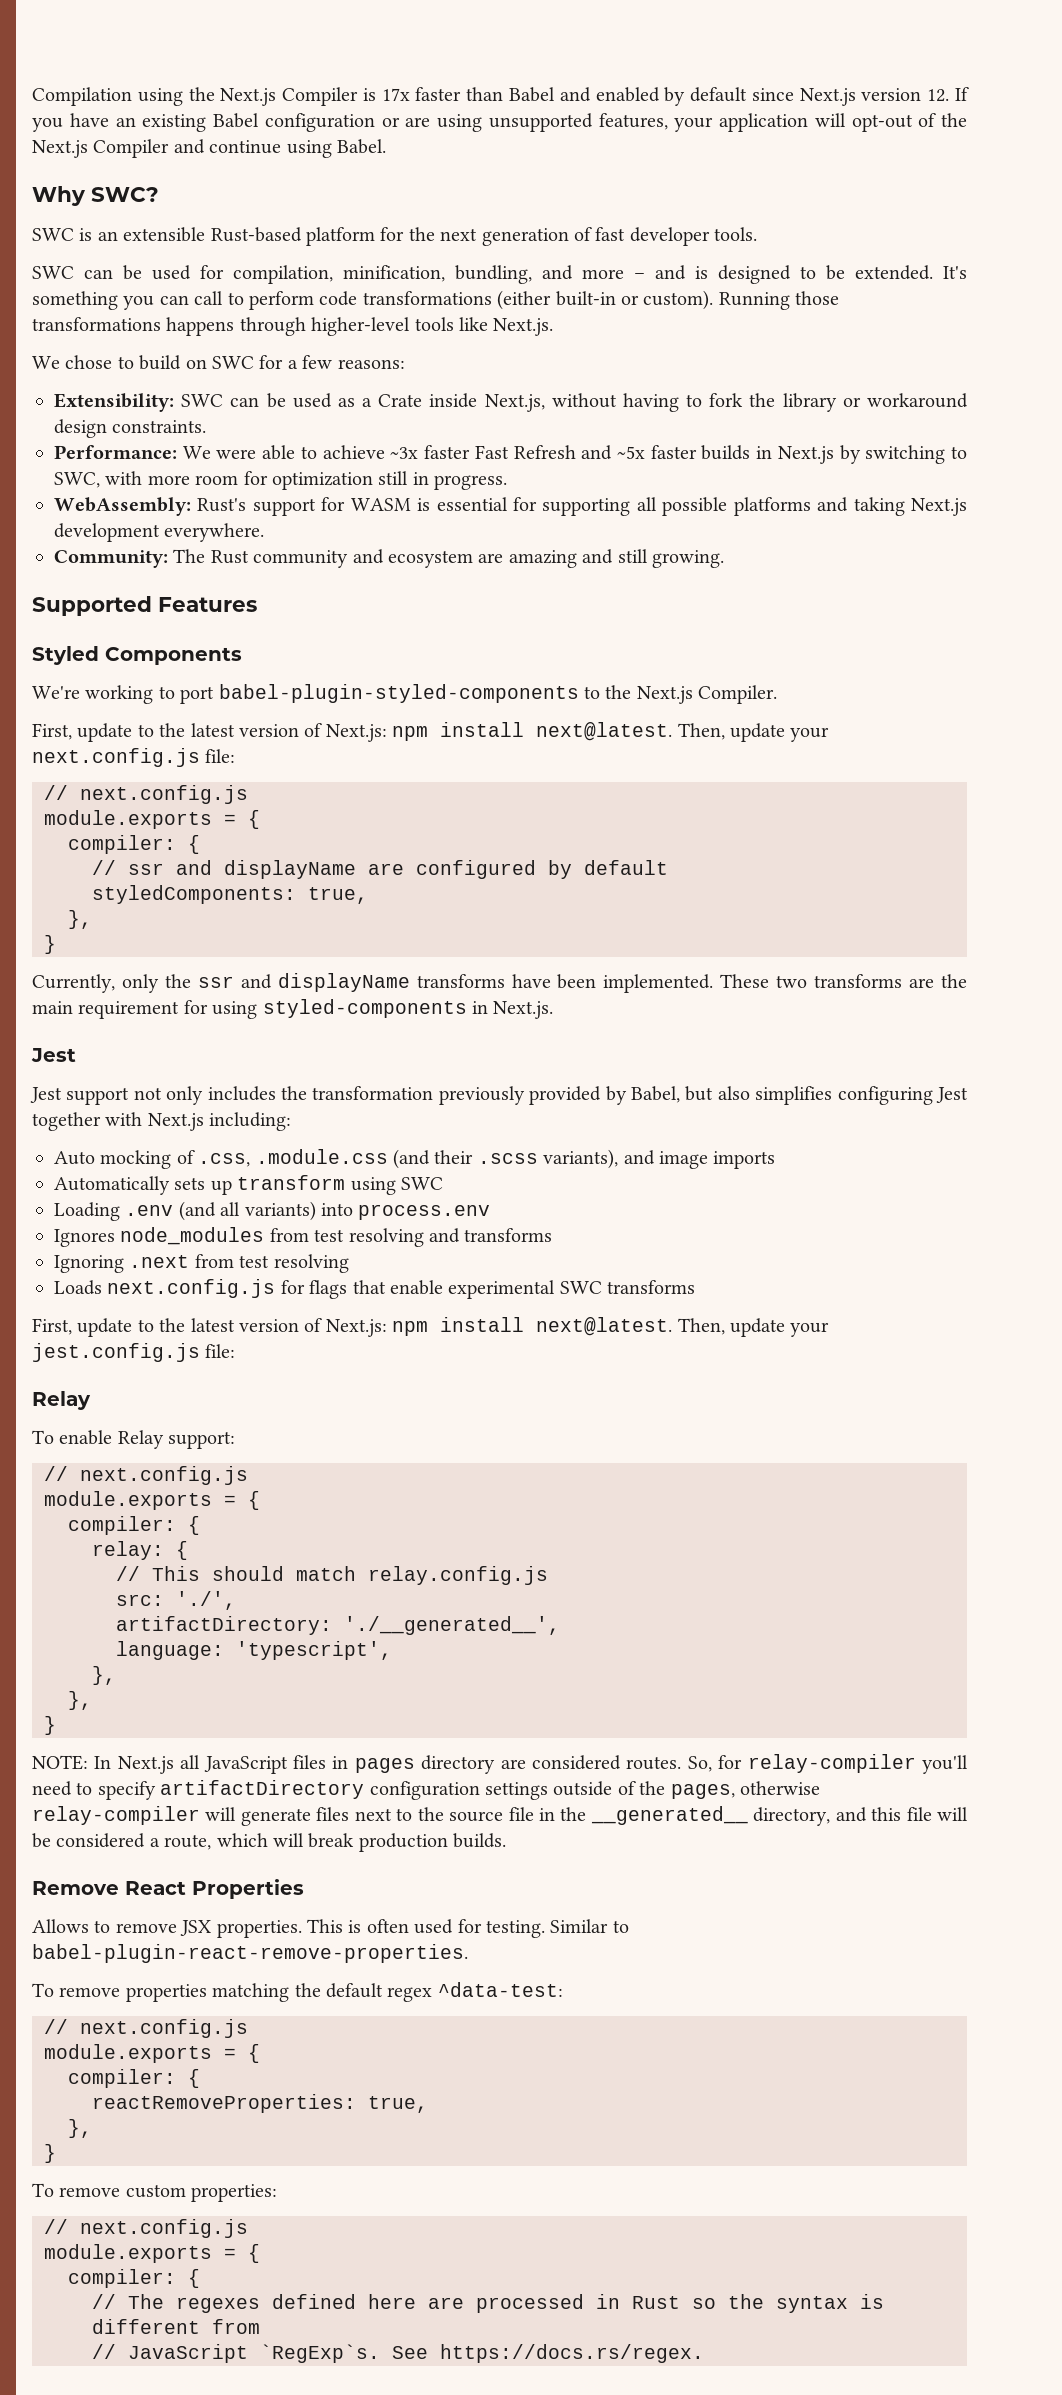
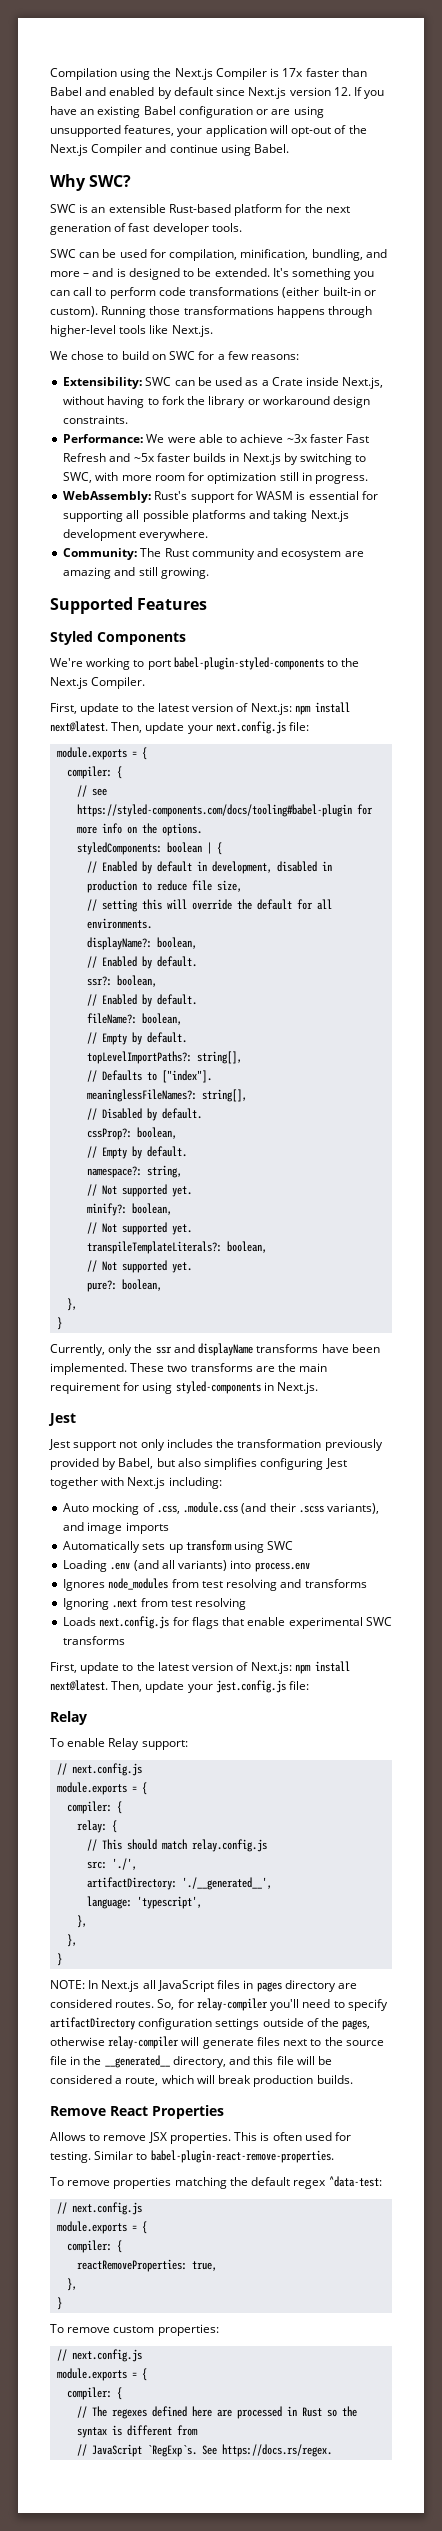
  Then, update your next.config.js file:
- // next.config.js
  module.exports = {
  compiler: {
- // ssr and displayName are configured by default
- styledComponents: true,
+ // see https://styled-components.com/docs/tooling#babel-plugin for more info on the options.
+ styledComponents: boolean | {
+ // Enabled by default in development, disabled in production to reduce file size,
+ // setting this will override the default for all environments.
+ displayName?: boolean,
+ // Enabled by default.
+ ssr?: boolean,
+ // Enabled by default.
+ fileName?: boolean,
+ // Empty by default.
+ topLevelImportPaths?: string[],
+ // Defaults to ["index"].
+ meaninglessFileNames?: string[],
+ // Disabled by default.
+ cssProp?: boolean,
+ // Empty by default.
+ namespace?: string,
+ // Not supported yet.
+ minify?: boolean,
+ // Not supported yet.
+ transpileTemplateLiterals?: boolean,
+ // Not supported yet.
+ pure?: boolean,

